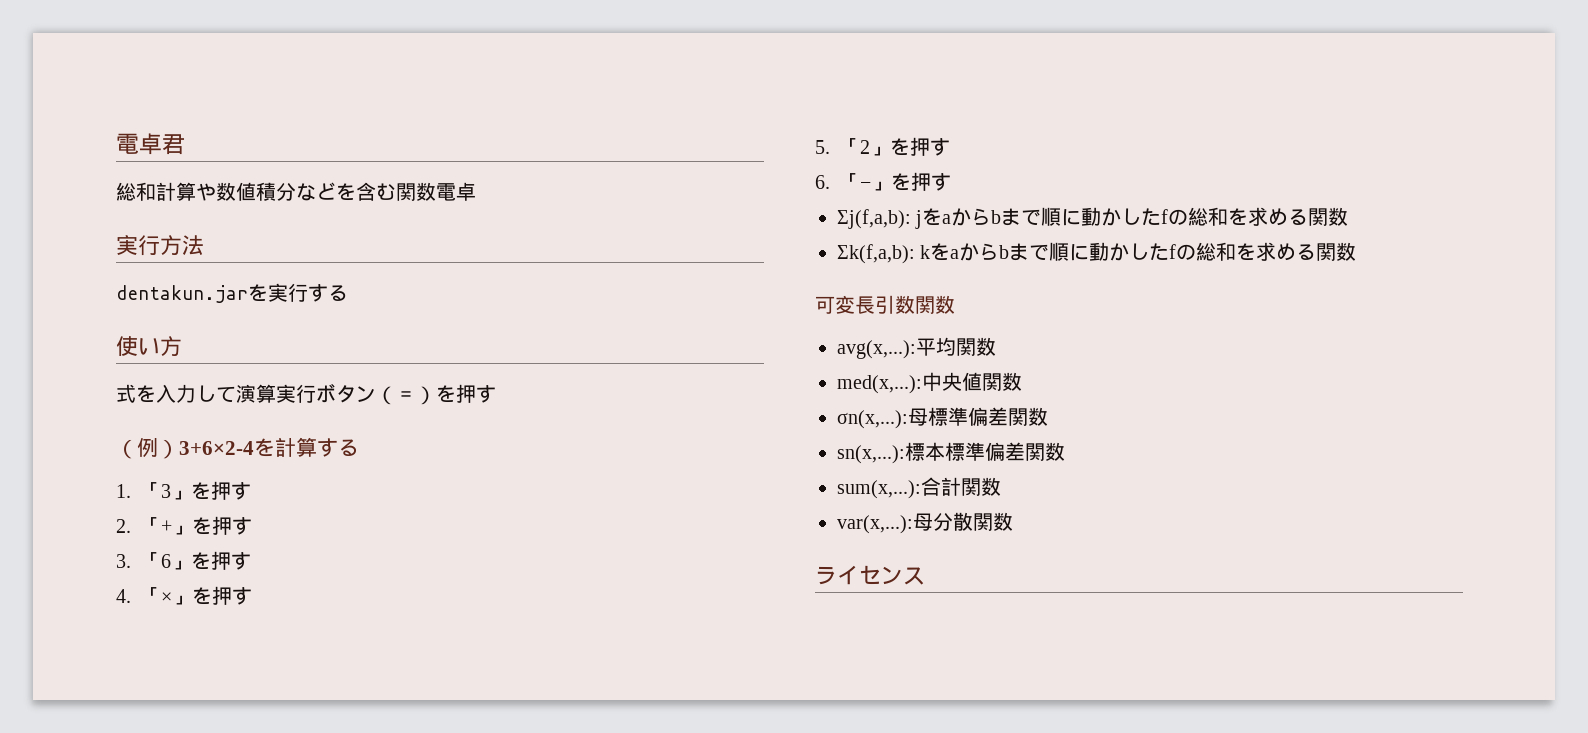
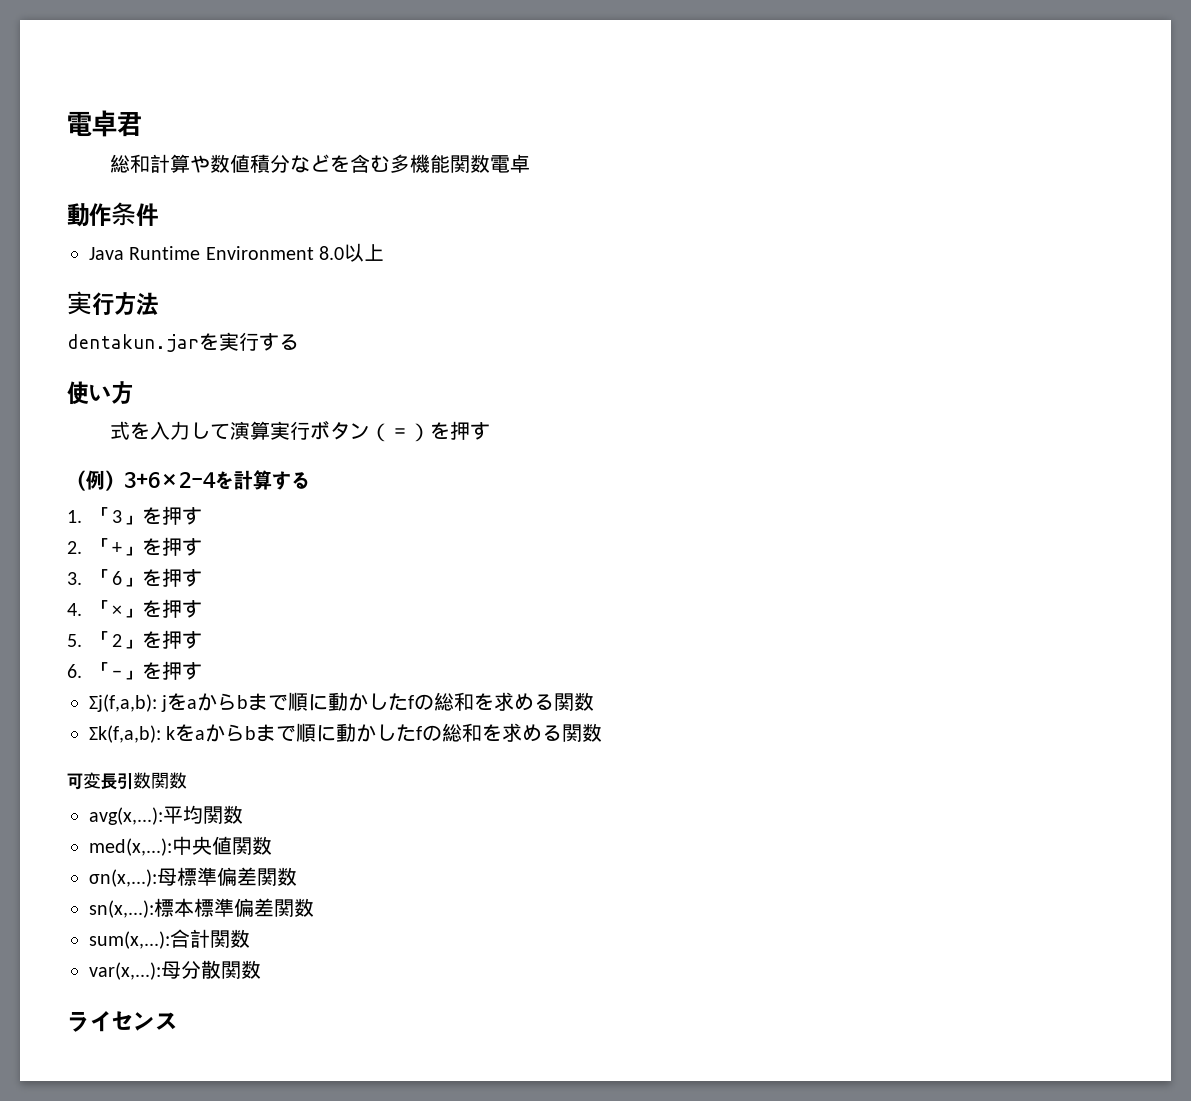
- 総和計算や数値積分などを含む関数電卓
+ 総和計算や数値積分などを含む多機能関数電卓
+ 動作条件
+ Java Runtime Environment 8.0以上

